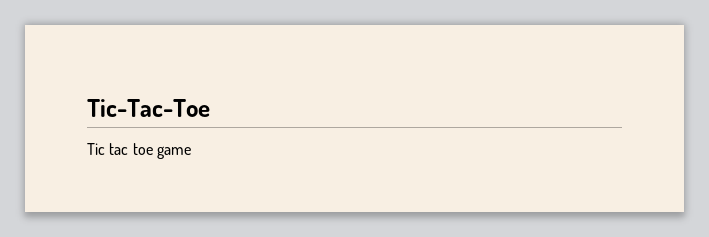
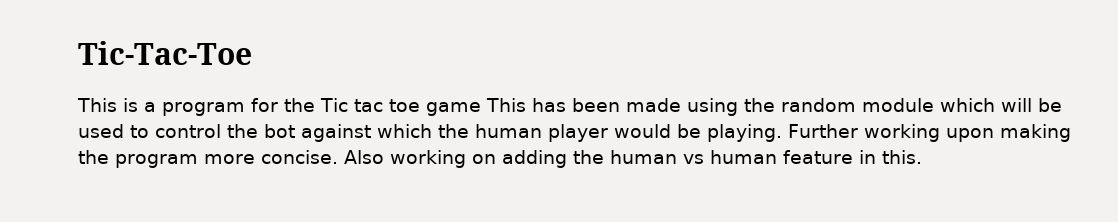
- Tic tac toe game
+ This is a program for the Tic tac toe game This has been made using the random module which will be used to control the bot against which the human player would be playing. Further working upon making the program more concise. Also working on adding the human vs human feature in this.

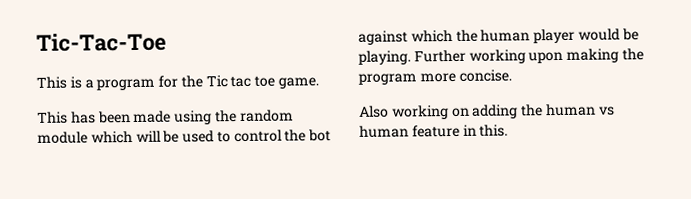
- This is a program for the Tic tac toe game This has been made using the random module which will be used to control the bot against which the human player would be playing.
+ This is a program for the Tic tac toe game.
+ This has been made using the random module which will be used to control the bot against which the human player would be playing.
- Further working upon making the program more concise. Also working on adding the human vs human feature in this.
+ Further working upon making the program more concise.
+ Also working on adding the human vs human feature in this.

